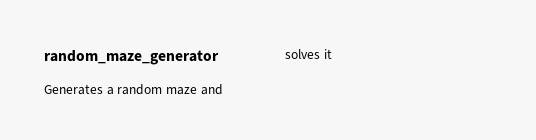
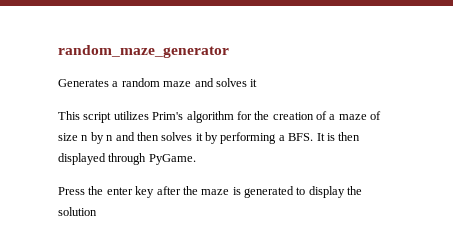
+ This script utilizes Prim's algorithm for the creation of a maze of size n by n and then solves it by performing a BFS. It is then displayed through PyGame.
+ Press the enter key after the maze is generated to display the solution

